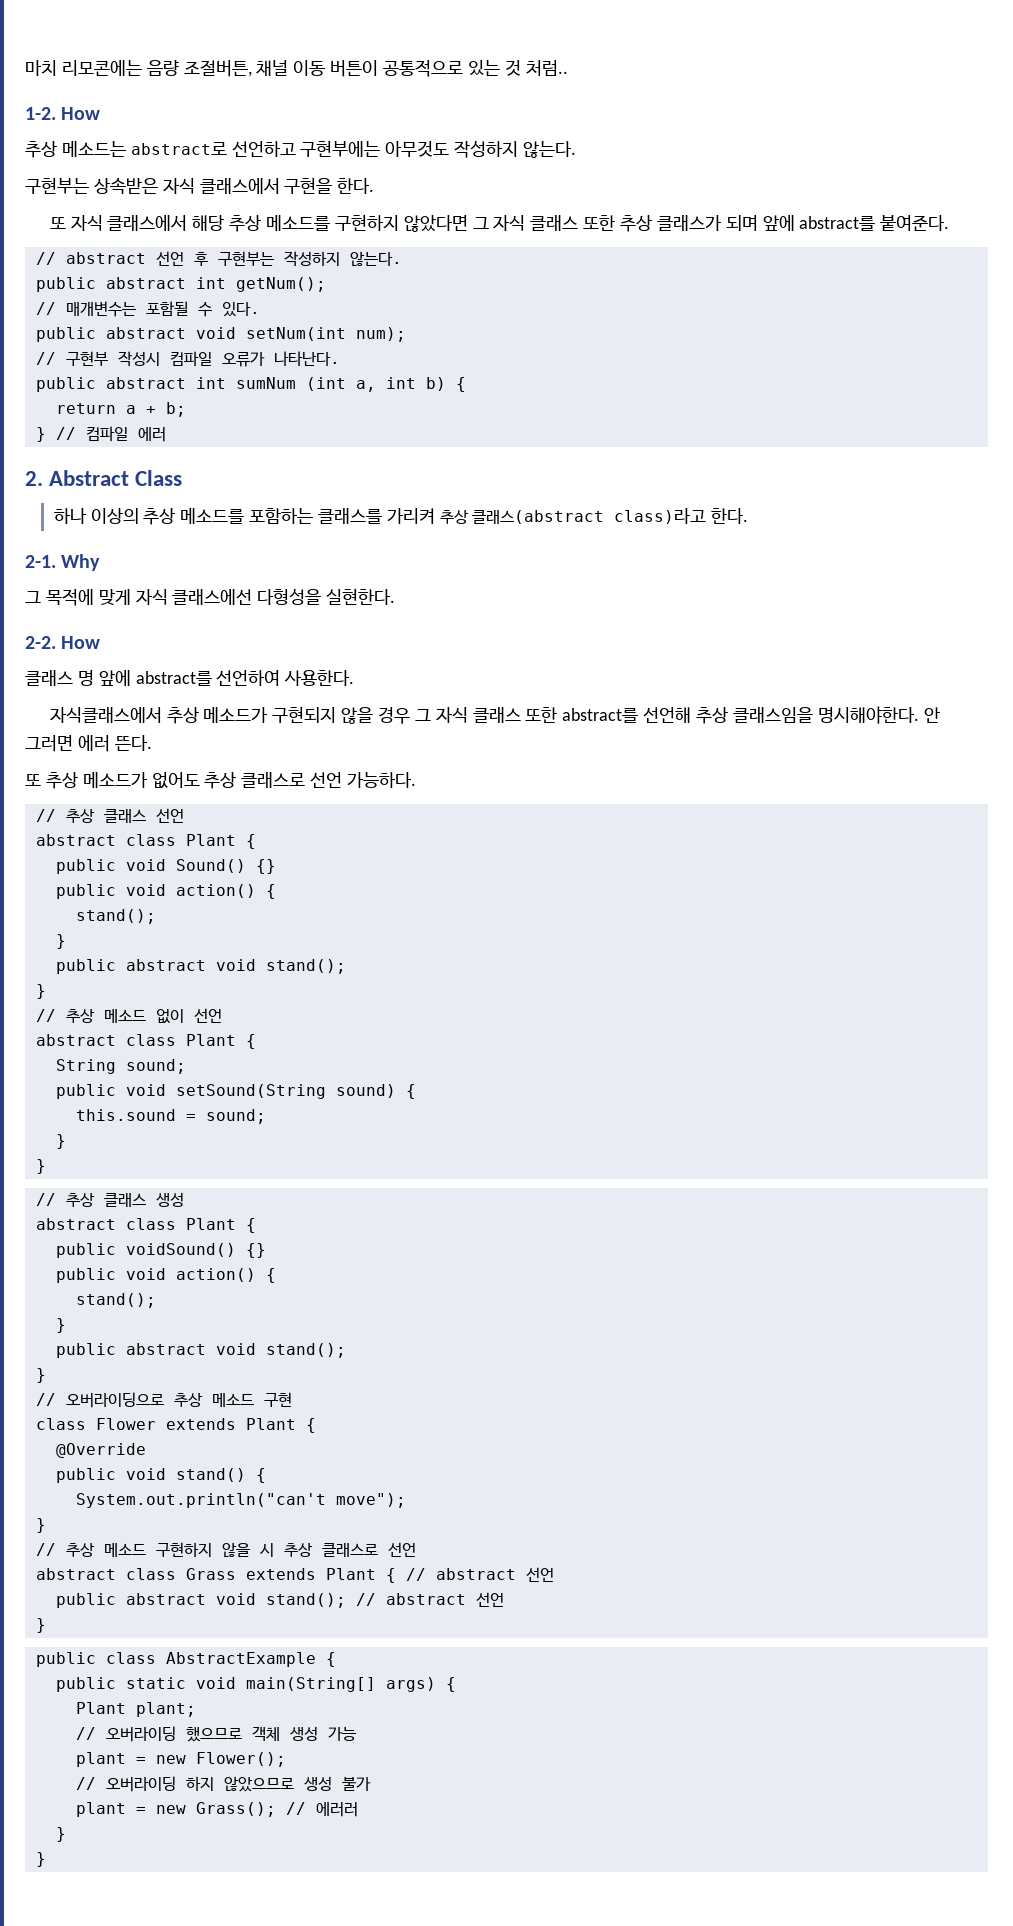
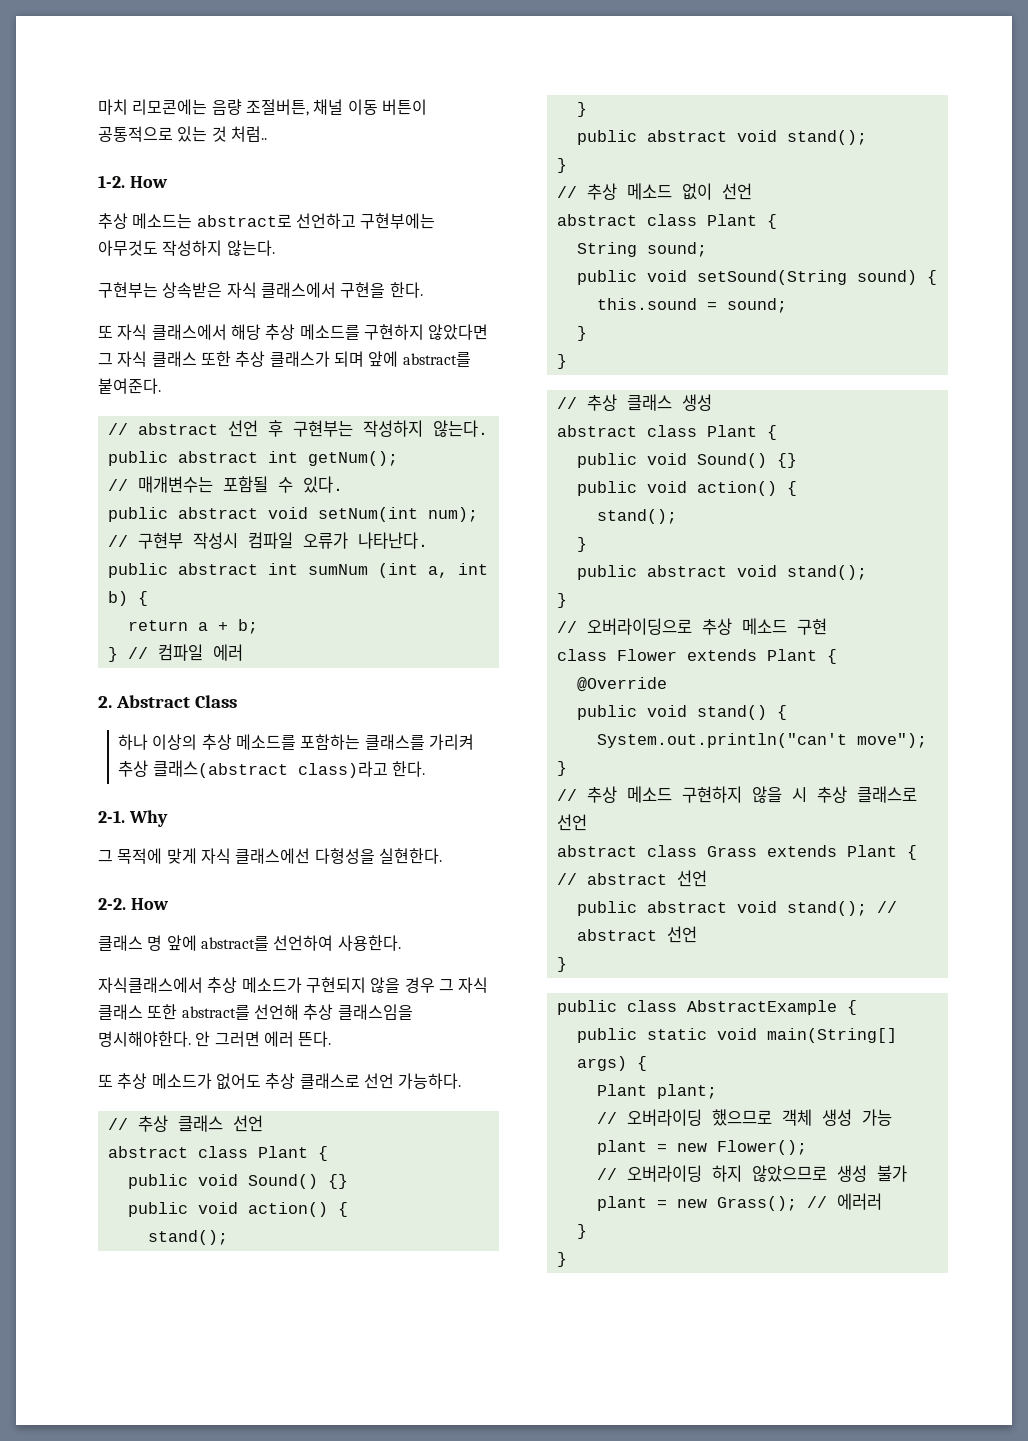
  // 추상 클래스 생성
  abstract class Plant {
- public voidSound() {}
+ public void Sound() {}

